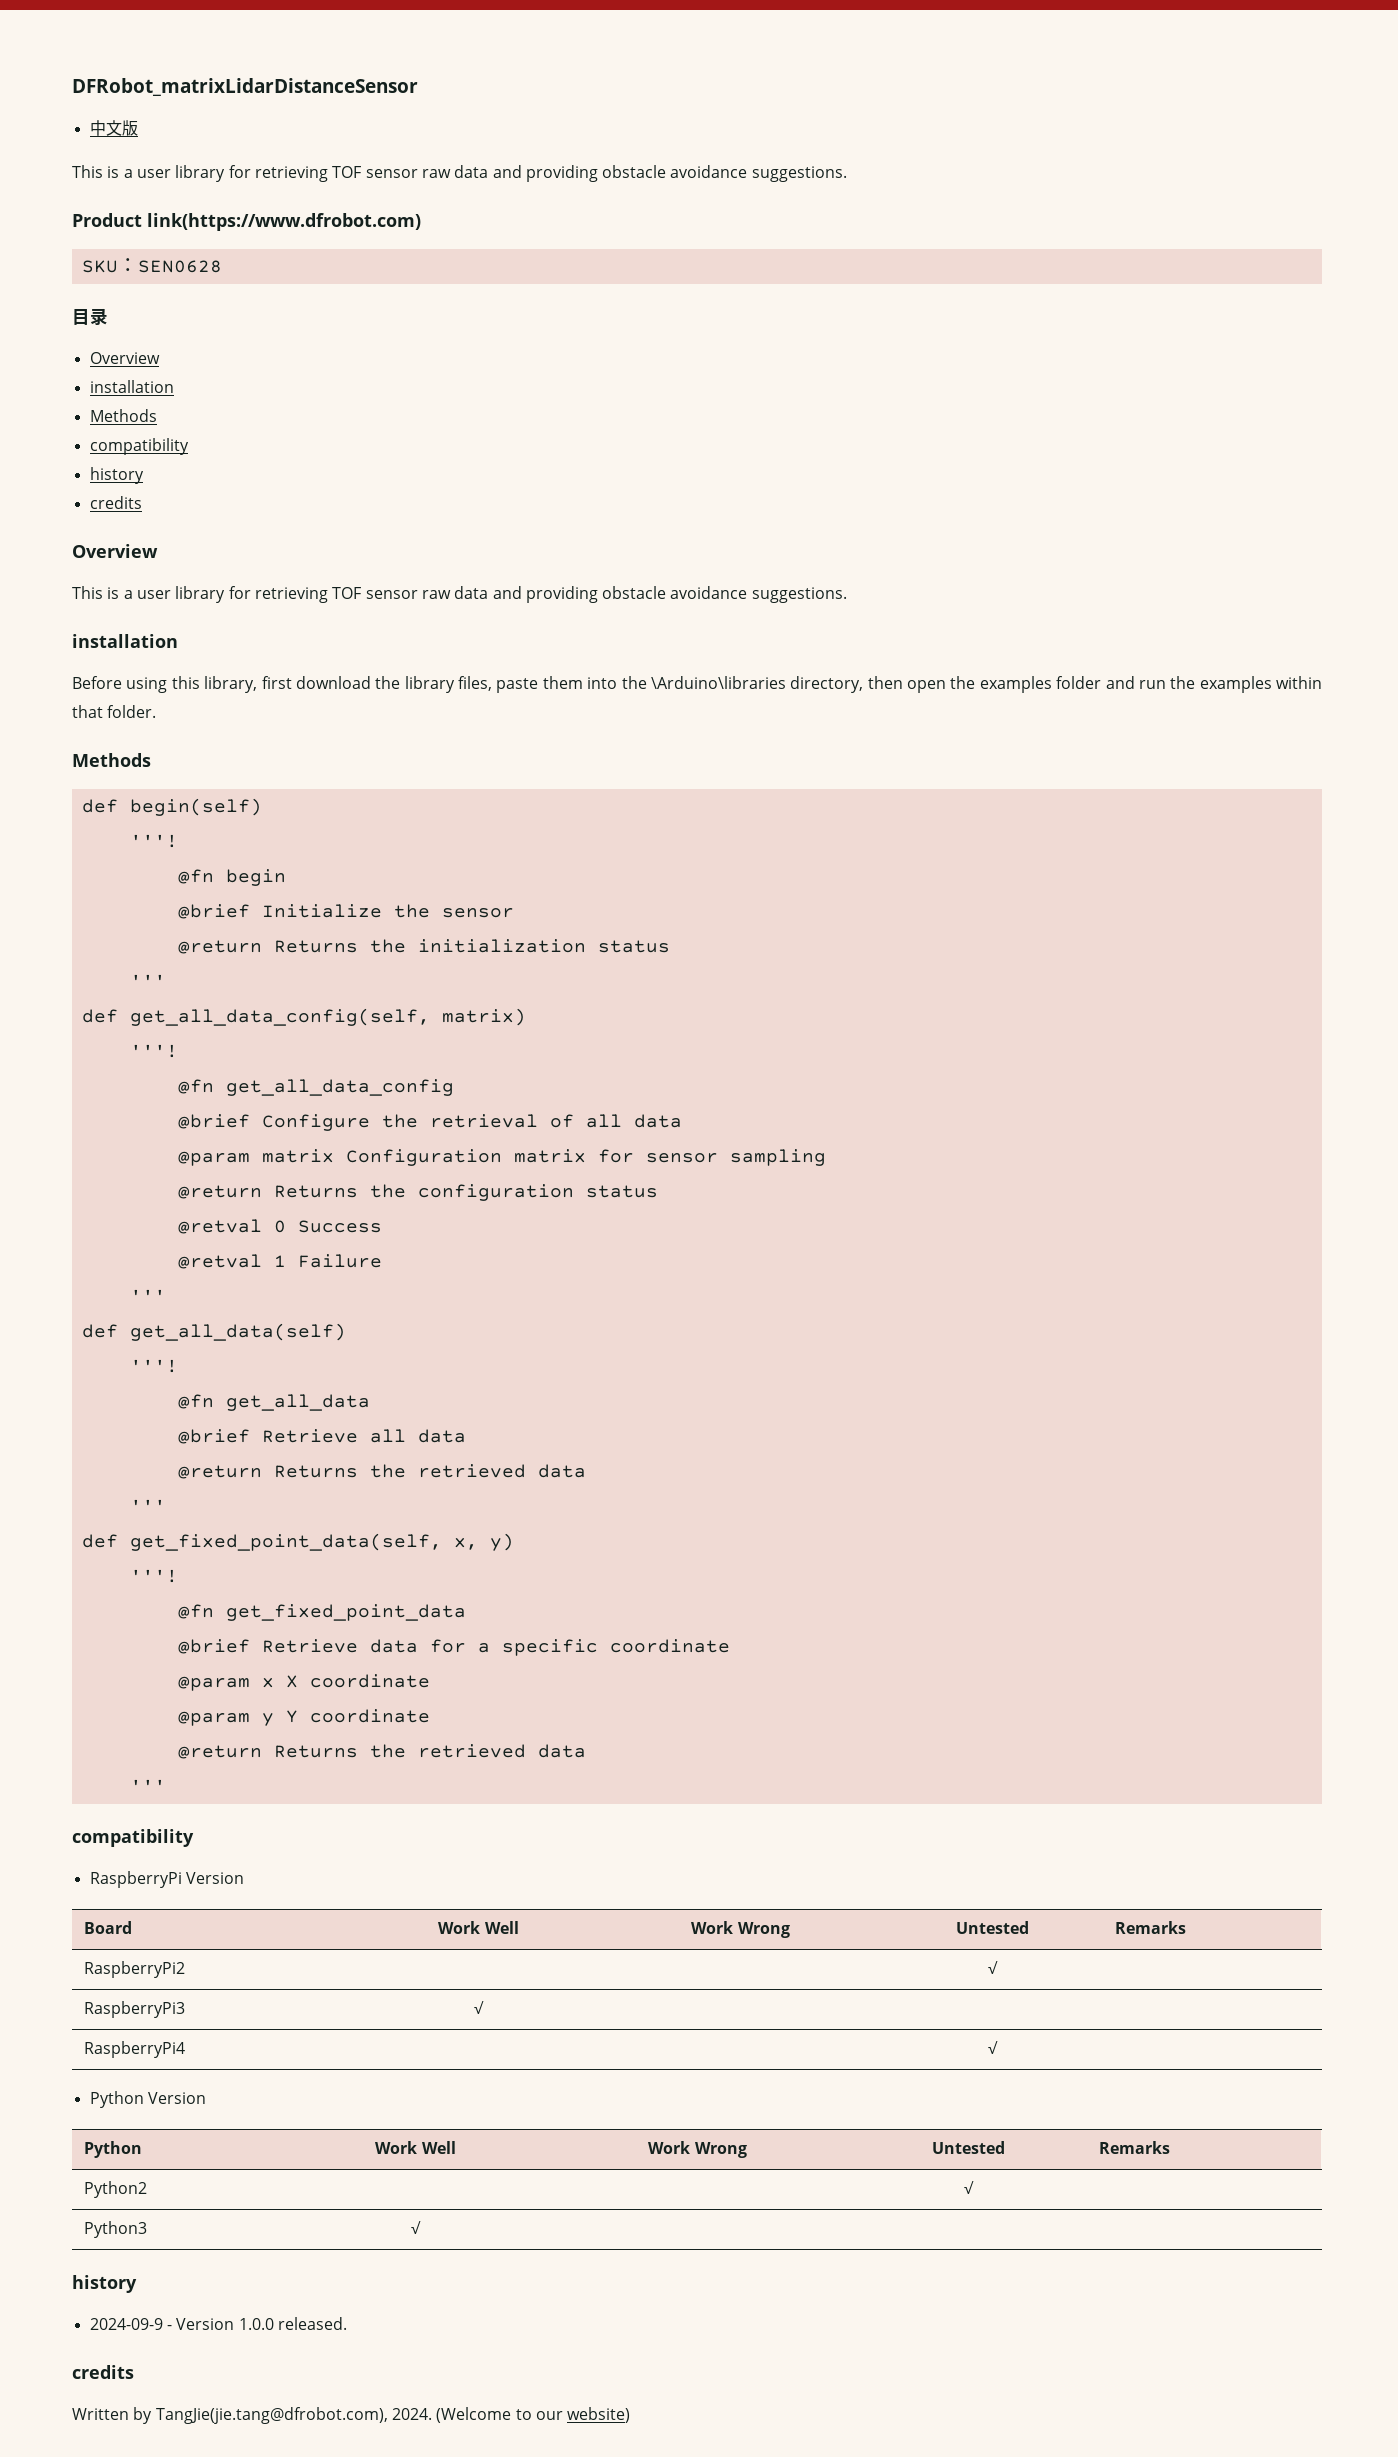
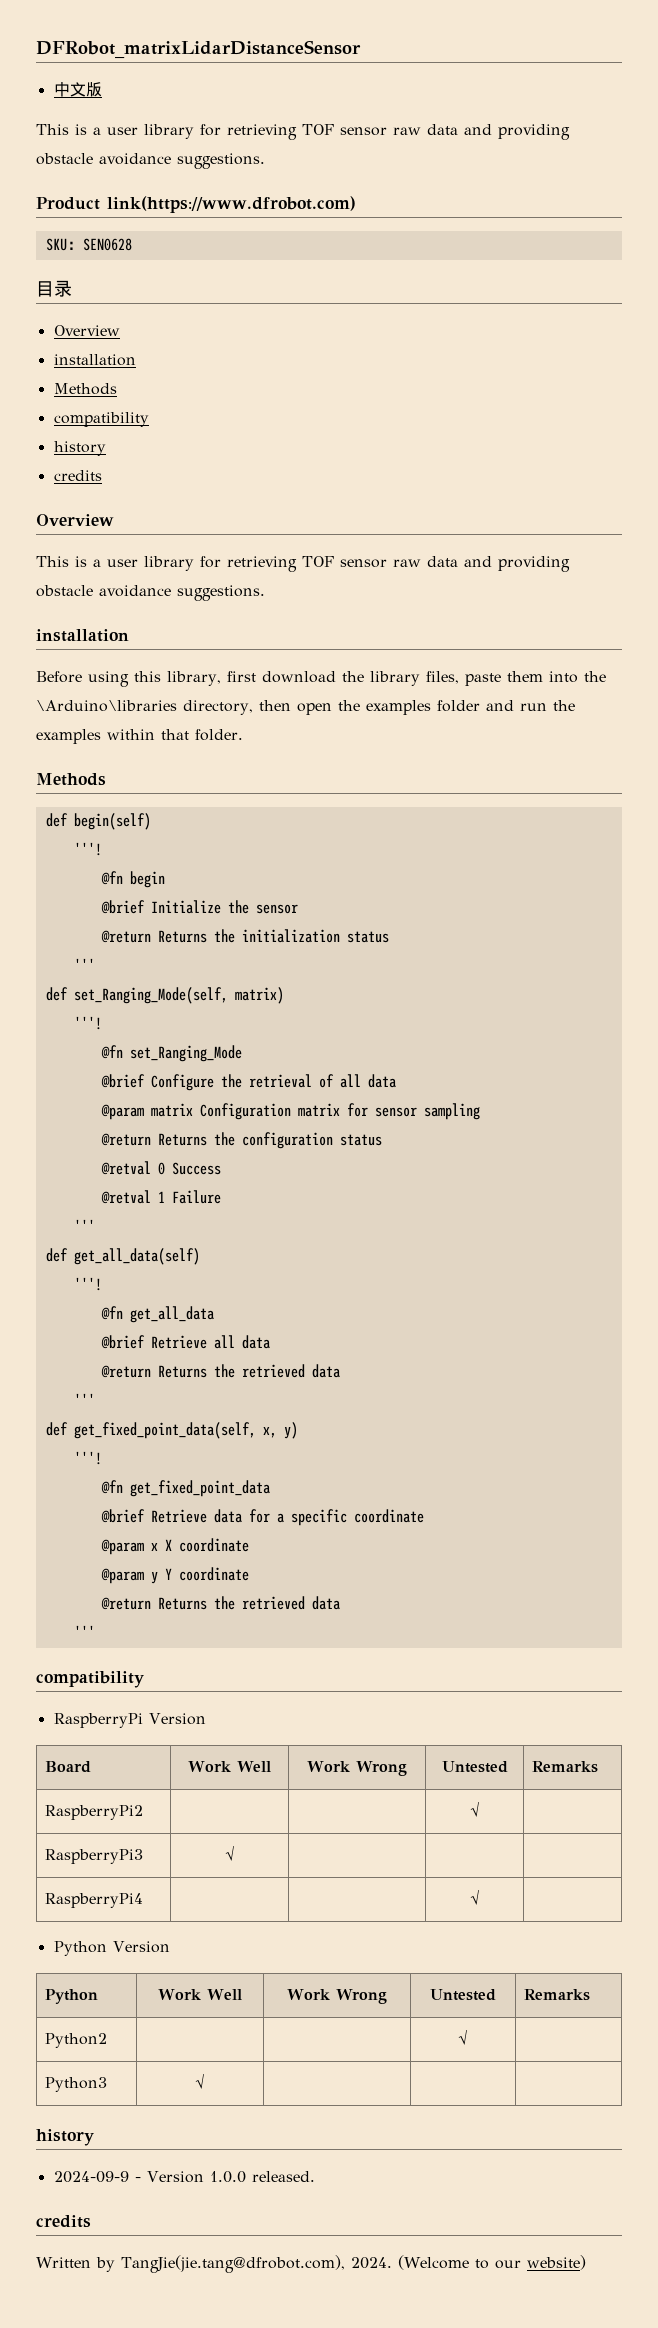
- def get_all_data_config(self, matrix)
+ def set_Ranging_Mode(self, matrix)
- @fn get_all_data_config
+ @fn set_Ranging_Mode

